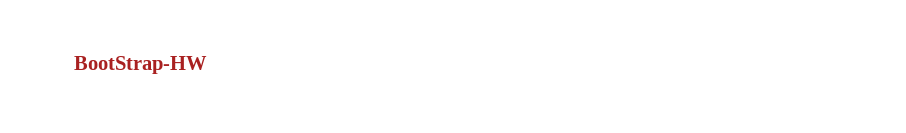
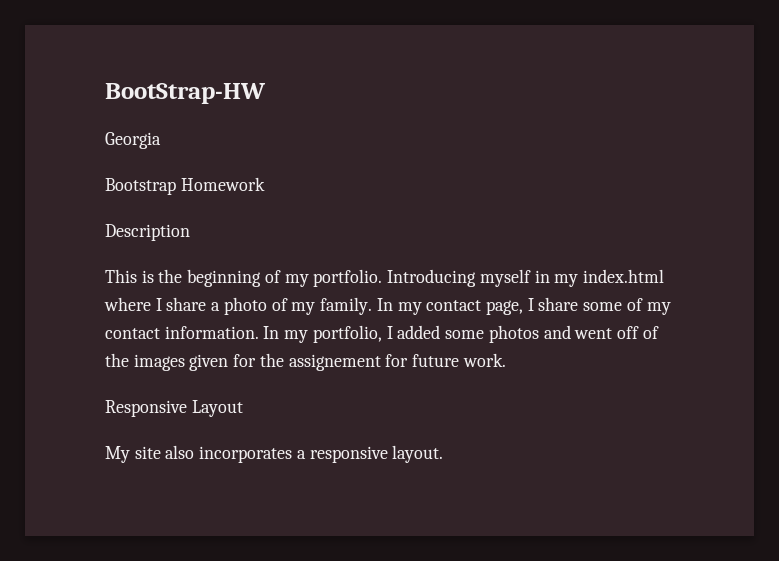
+ Georgia
+ Bootstrap Homework
+ Description
+ This is the beginning of my portfolio. Introducing myself in my index.html where I share a photo of my family. In my contact page, I share some of my contact information. In my portfolio, I added some photos and went off of the images given for the assignement for future work.
+ Responsive Layout
+ My site also incorporates a responsive layout.

